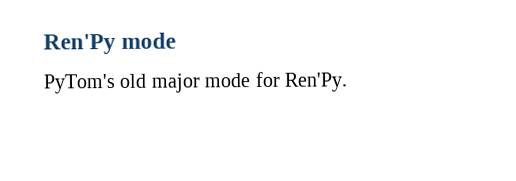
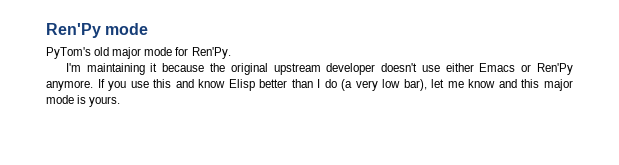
+ I'm maintaining it because the original upstream developer doesn't use either Emacs or Ren'Py anymore. If you use this and know Elisp better than I do (a very low bar), let me know and this major mode is yours.

